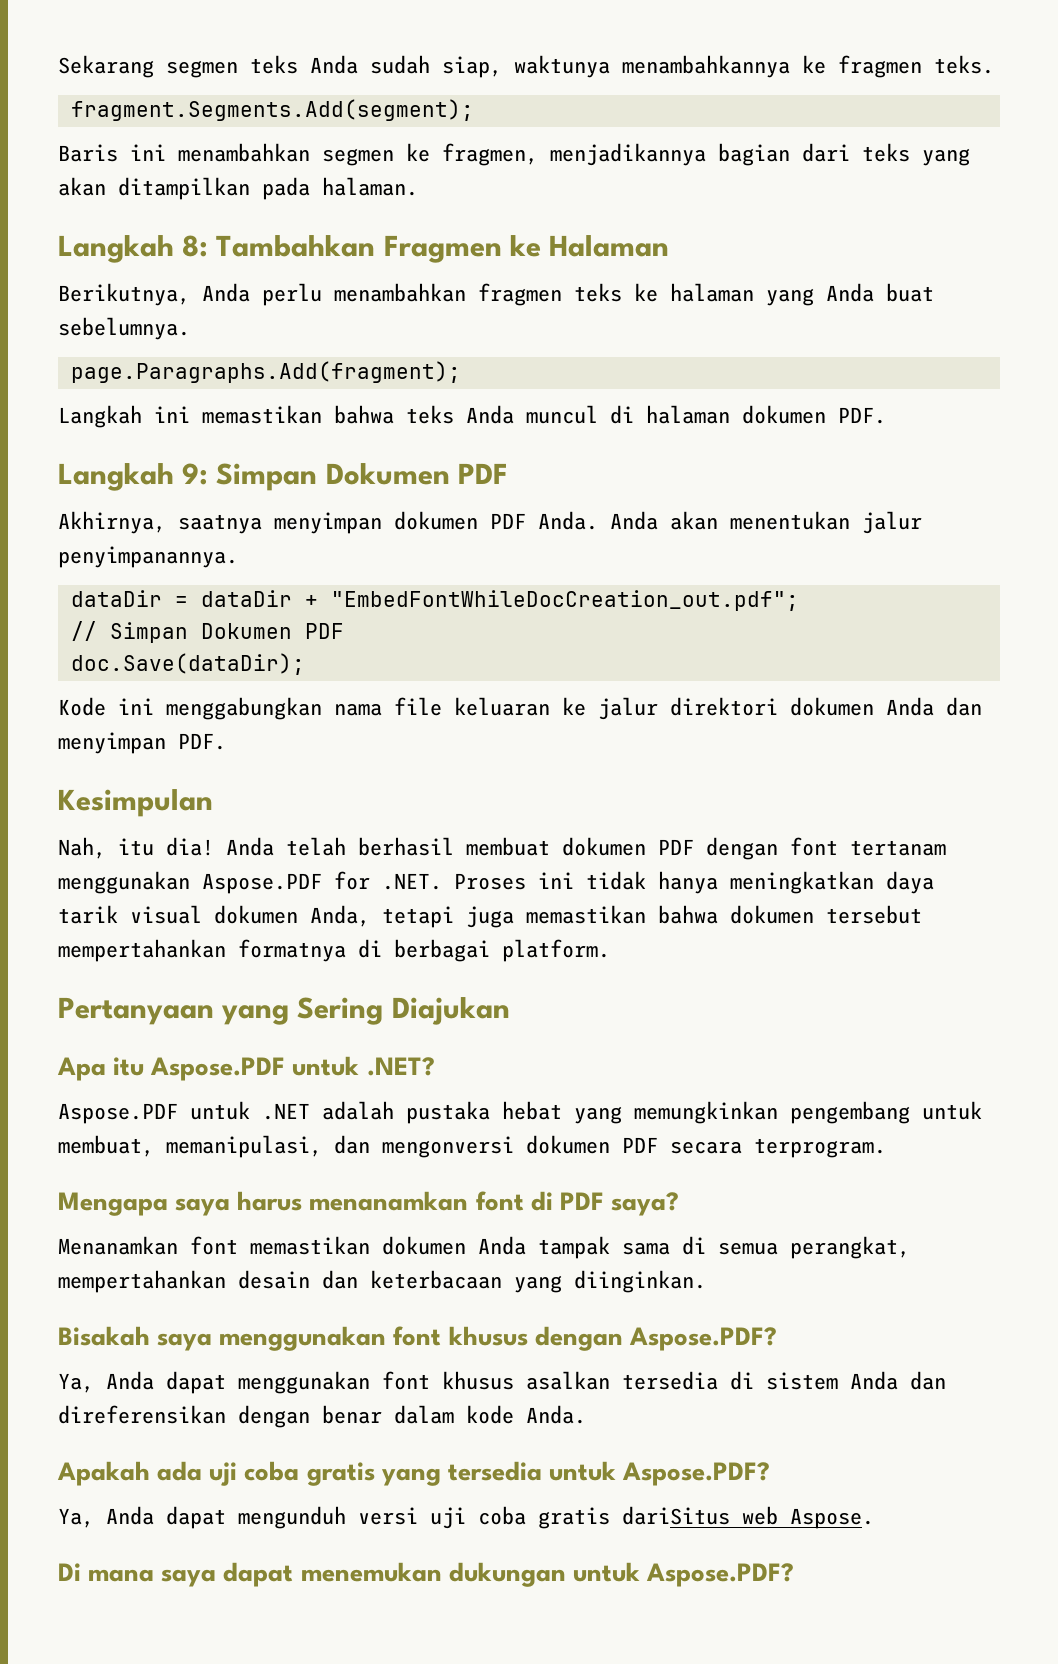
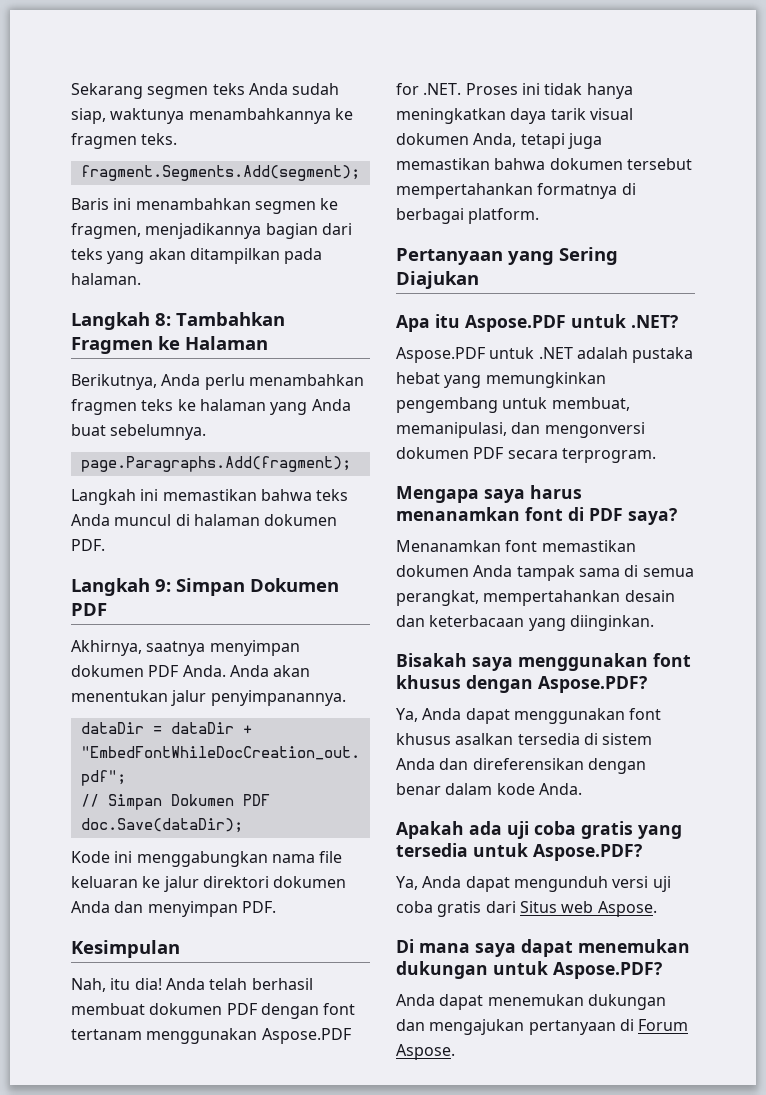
- Ya, Anda dapat mengunduh versi uji coba gratis dariSitus web Aspose.
+ Ya, Anda dapat mengunduh versi uji coba gratis dari Situs web Aspose.
+ Anda dapat menemukan dukungan dan mengajukan pertanyaan di Forum Aspose.

